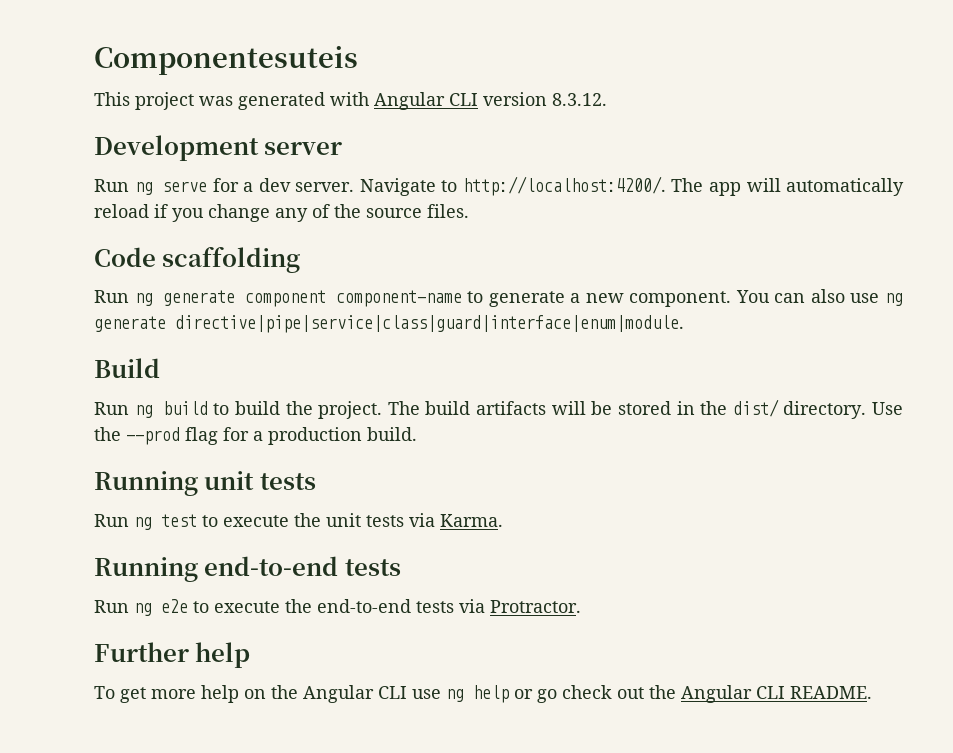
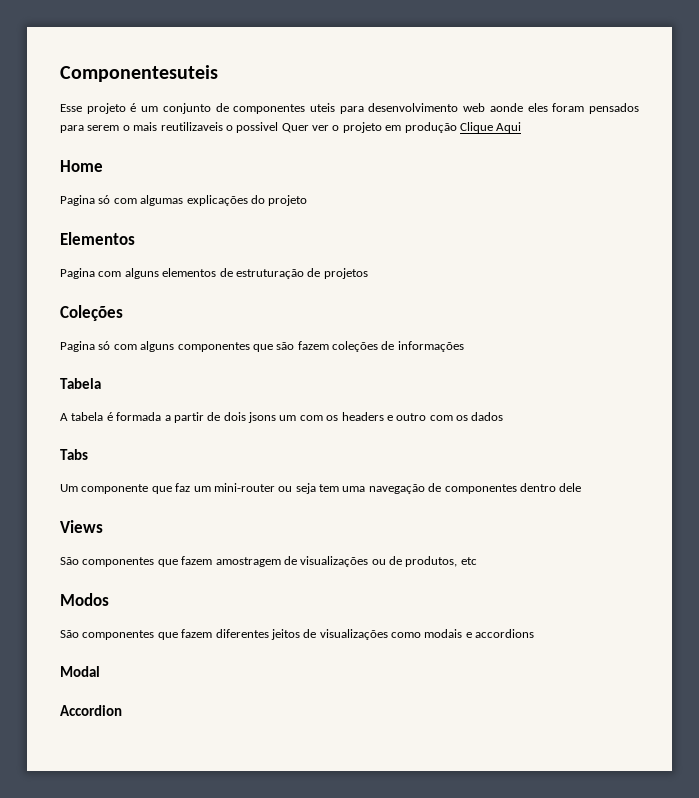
- This project was generated with Angular CLI version 8.3.12.
- Development server
- Run ng serve for a dev server. Navigate to http://localhost:4200/. The app will automatically reload if you change any of the source files.
- Code scaffolding
- Run ng generate component component-name to generate a new component. You can also use ng generate directive|pipe|service|class|guard|interface|enum|module.
- Build
- Run ng build to build the project. The build artifacts will be stored in the dist/ directory. Use the --prod flag for a production build.
- Running unit tests
- Run ng test to execute the unit tests via Karma.
- Running end-to-end tests
- Run ng e2e to execute the end-to-end tests via Protractor.
- Further help
- To get more help on the Angular CLI use ng help or go check out the Angular CLI README.
+ Esse projeto é um conjunto de componentes uteis para desenvolvimento web aonde eles foram pensados para serem o mais reutilizaveis o possivel Quer ver o projeto em produção Clique Aqui
+ Home
+ Pagina só com algumas explicações do projeto
+ Elementos
+ Pagina com alguns elementos de estruturação de projetos
+ Coleções
+ Pagina só com alguns componentes que são fazem coleções de informações
+ Tabela
+ A tabela é formada a partir de dois jsons um com os headers e outro com os dados
+ Tabs
+ Um componente que faz um mini-router ou seja tem uma navegação de componentes dentro dele
+ Views
+ São componentes que fazem amostragem de visualizações ou de produtos, etc
+ Modos
+ São componentes que fazem diferentes jeitos de visualizações como modais e accordions
+ Modal
+ Accordion

